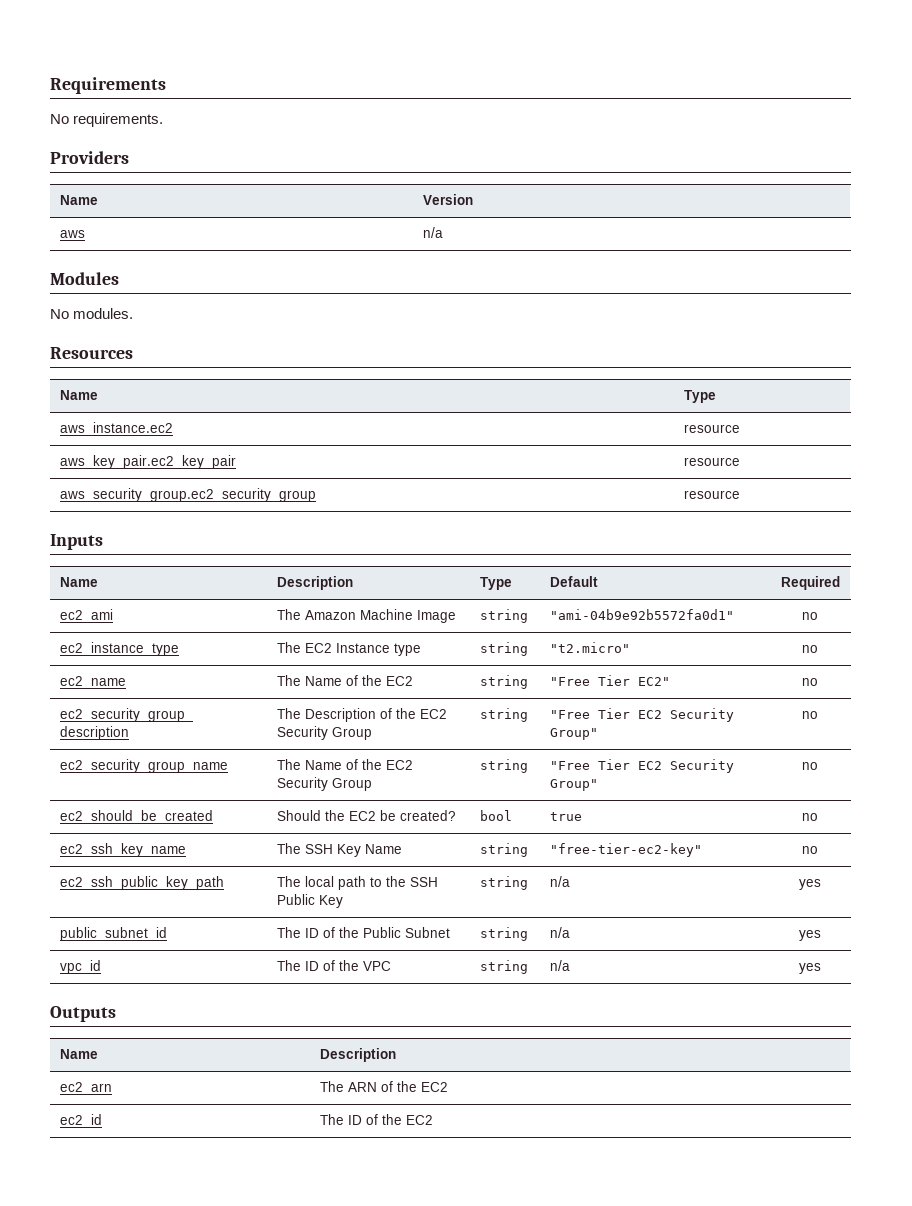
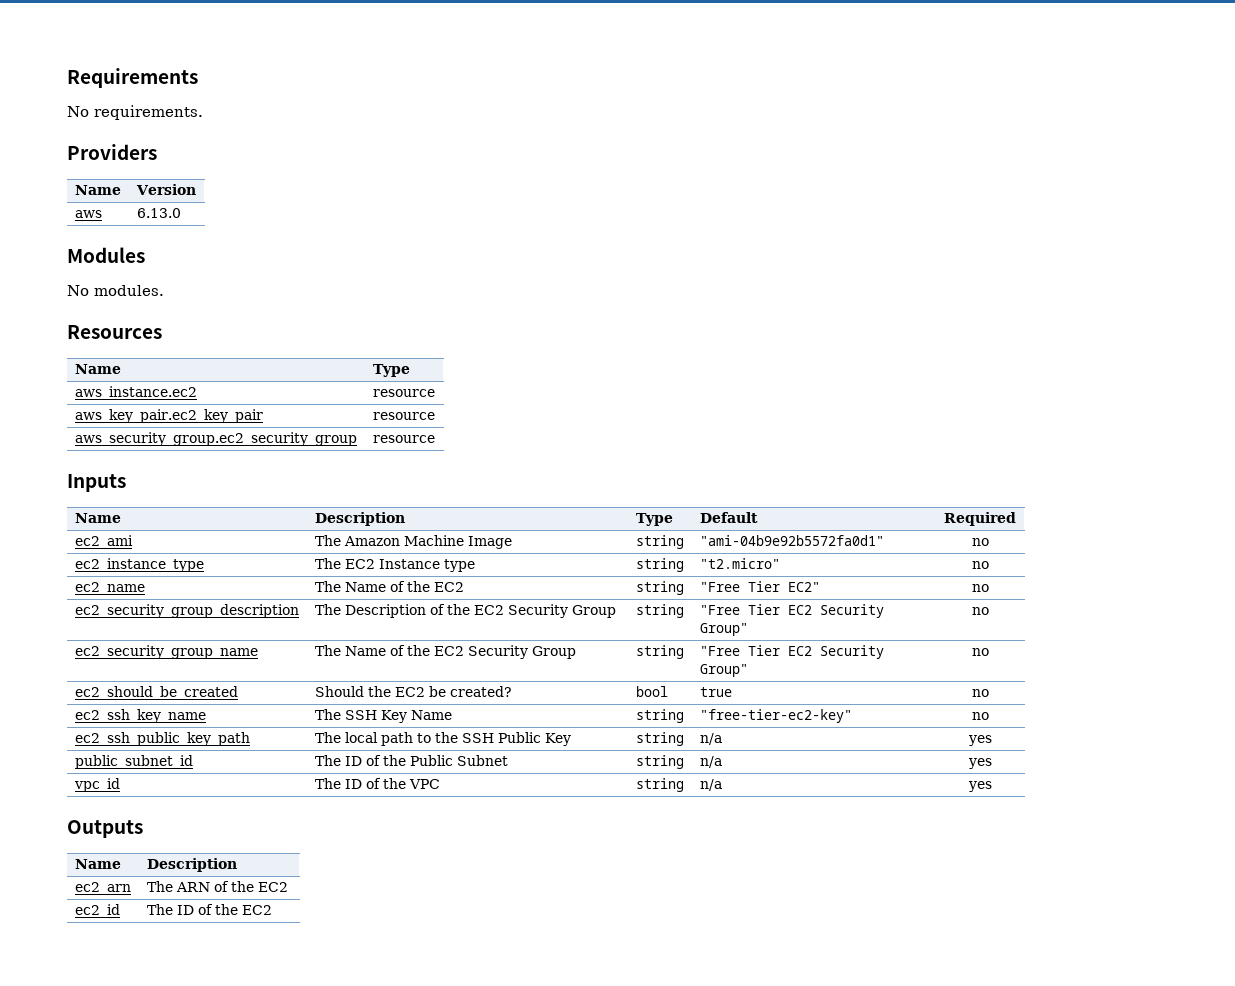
- aws | n/a
+ aws | 6.13.0

